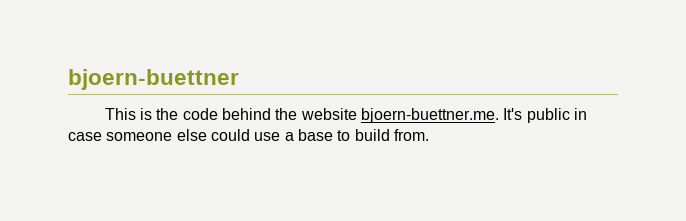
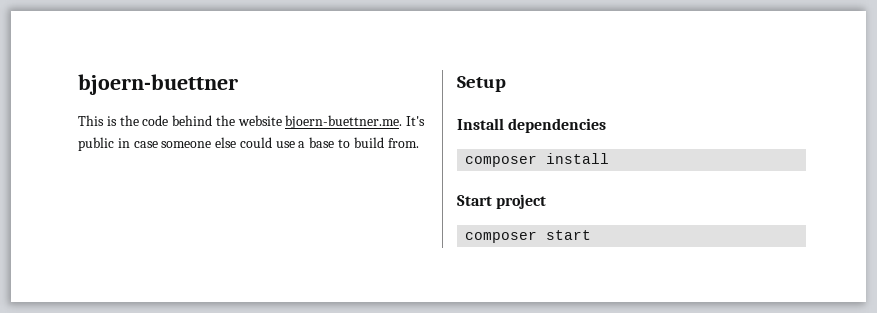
+ Setup
+ Install dependencies
+ composer install
+ Start project
+ composer start

